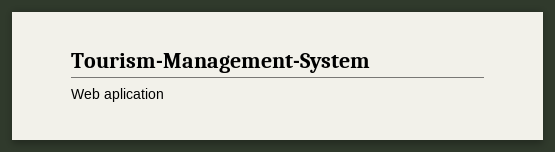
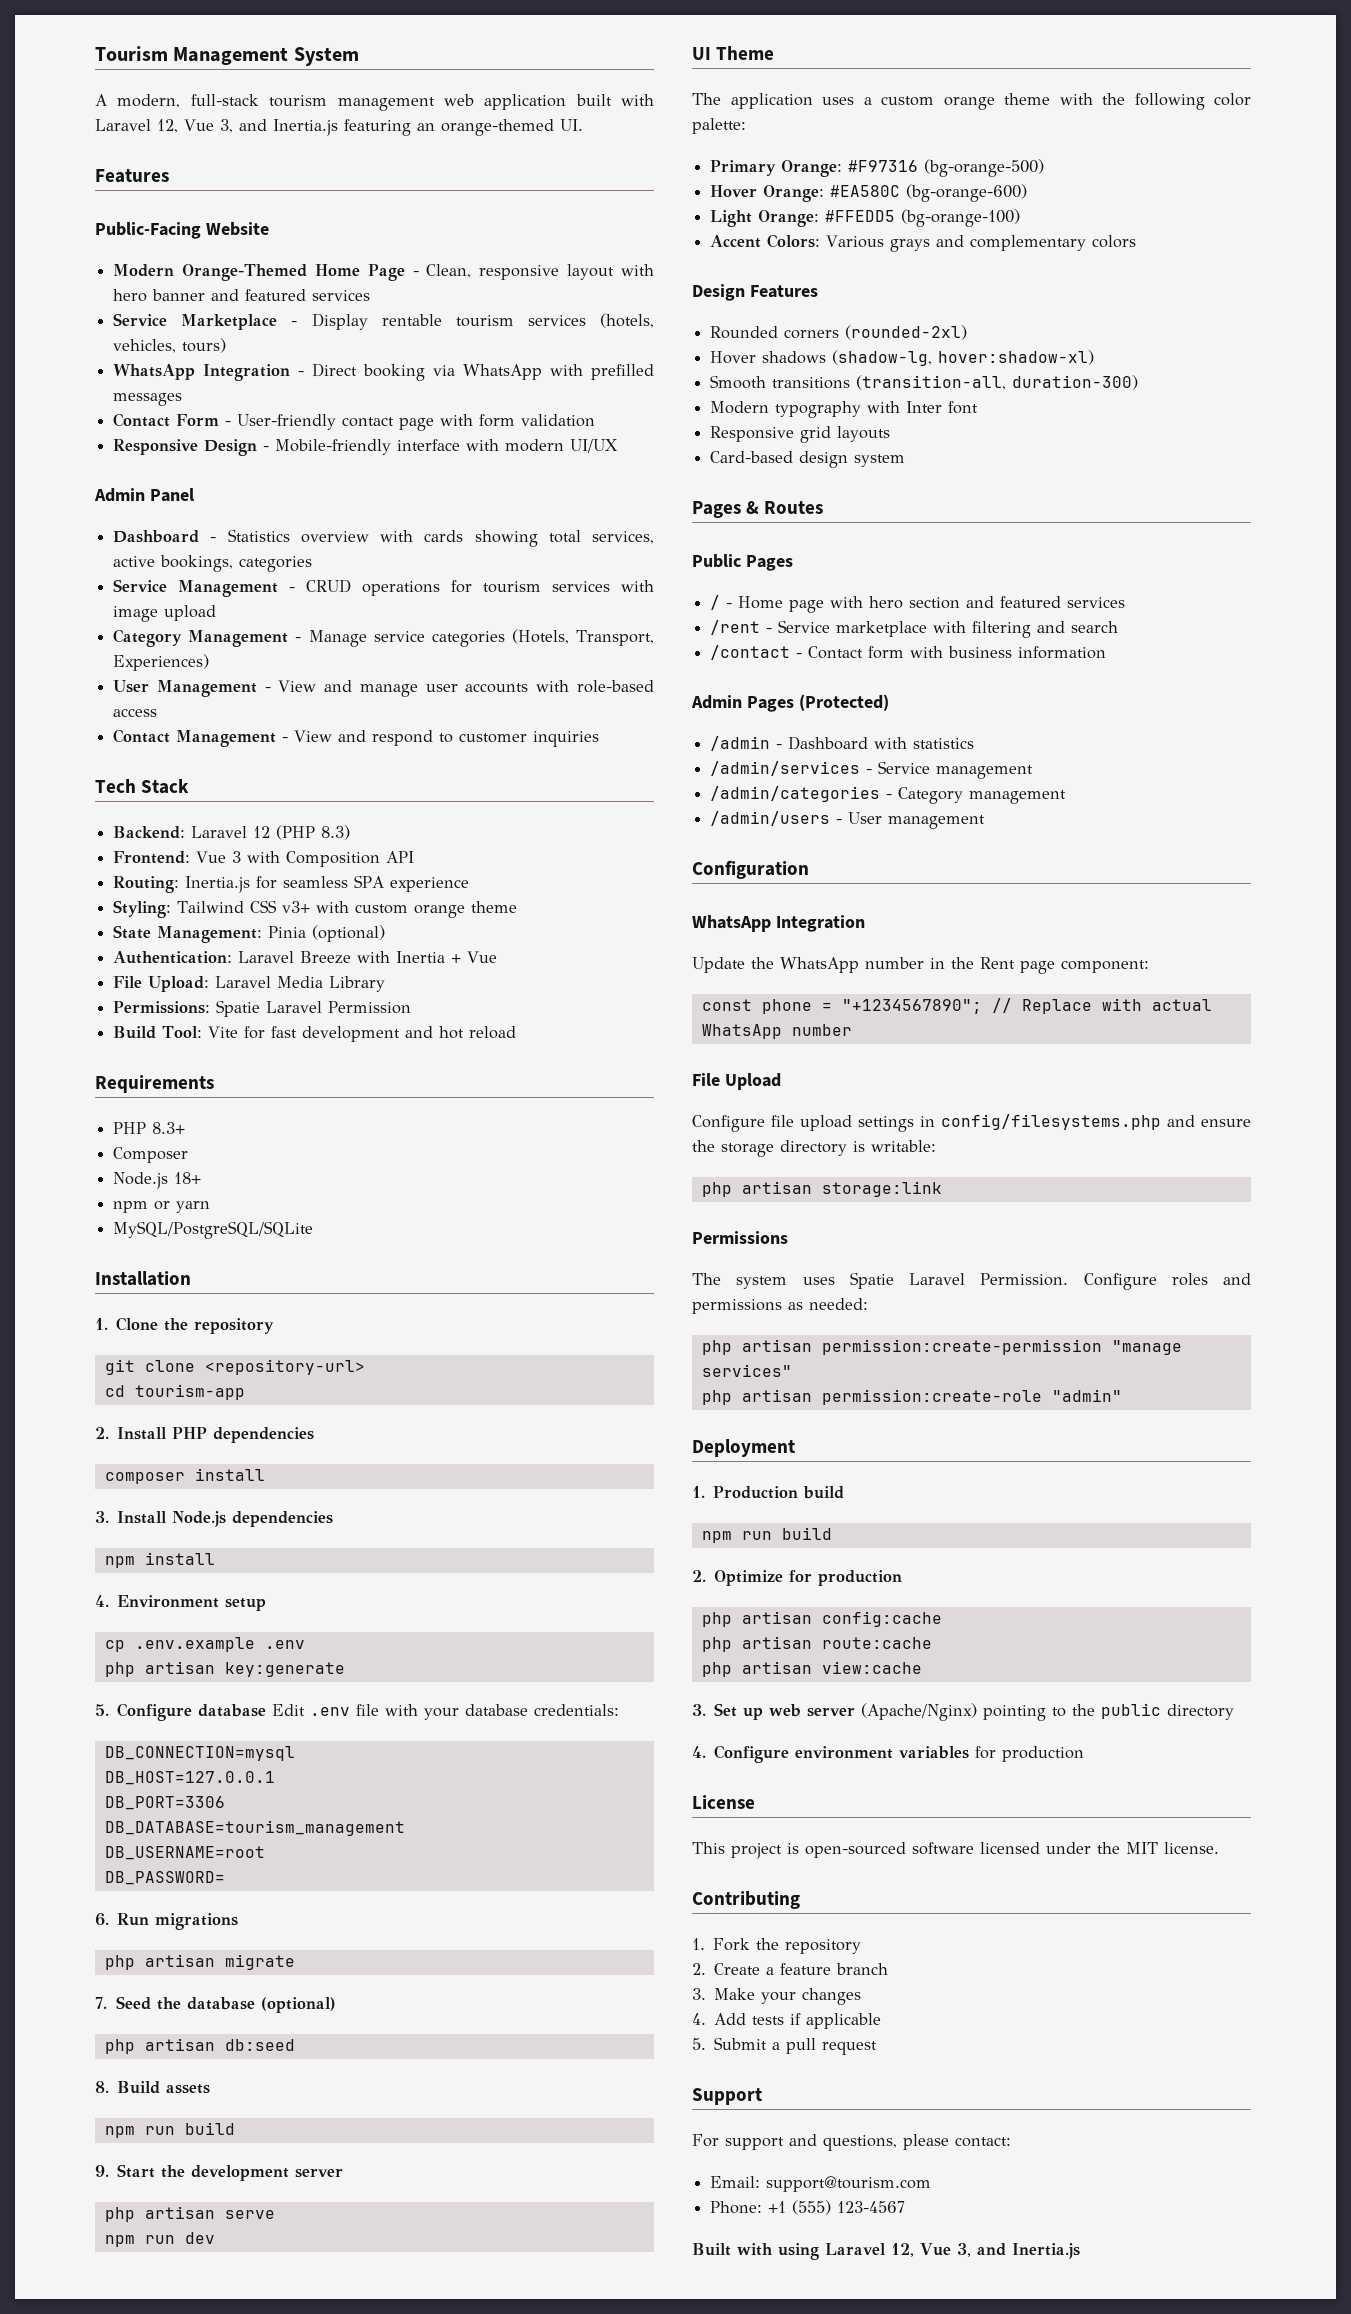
- Tourism-Management-System
- Web aplication
+ Tourism Management System
+ A modern, full-stack tourism management web application built with Laravel 12, Vue 3, and Inertia.js featuring an orange-themed UI.
+ Features
+ Public-Facing Website
+ Modern Orange-Themed Home Page - Clean, responsive layout with hero banner and featured services
+ Service Marketplace - Display rentable tourism services (hotels, vehicles, tours)
+ WhatsApp Integration - Direct booking via WhatsApp with prefilled messages
+ Contact Form - User-friendly contact page with form validation
+ Responsive Design - Mobile-friendly interface with modern UI/UX
+ Admin Panel
+ Dashboard - Statistics overview with cards showing total services, active bookings, categories
+ Service Management - CRUD operations for tourism services with image upload
+ Category Management - Manage service categories (Hotels, Transport, Experiences)
+ User Management - View and manage user accounts with role-based access
+ Contact Management - View and respond to customer inquiries
+ Tech Stack
+ Backend: Laravel 12 (PHP 8.3)
+ Frontend: Vue 3 with Composition API
+ Routing: Inertia.js for seamless SPA experience
+ Styling: Tailwind CSS v3+ with custom orange theme
+ State Management: Pinia (optional)
+ Authentication: Laravel Breeze with Inertia + Vue
+ File Upload: Laravel Media Library
+ Permissions: Spatie Laravel Permission
+ Build Tool: Vite for fast development and hot reload
+ Requirements
+ PHP 8.3+
+ Composer
+ Node.js 18+
+ npm or yarn
+ MySQL/PostgreSQL/SQLite
+ Installation
+ 1. Clone the repository
+ git clone <repository-url>
+ cd tourism-app
+ 2. Install PHP dependencies
+ composer install
+ 3. Install Node.js dependencies
+ npm install
+ 4. Environment setup
+ cp .env.example .env
+ php artisan key:generate
+ 5. Configure database Edit .env file with your database credentials:
+ DB_CONNECTION=mysql
+ DB_HOST=127.0.0.1
+ DB_PORT=3306
+ DB_DATABASE=tourism_management
+ DB_USERNAME=root
+ DB_PASSWORD=
+ 6. Run migrations
+ php artisan migrate
+ 7. Seed the database (optional)
+ php artisan db:seed
+ 8. Build assets
+ npm run build
+ 9. Start the development server
+ php artisan serve
+ npm run dev
+ UI Theme
+ The application uses a custom orange theme with the following color palette:
+ Primary Orange: #F97316 (bg-orange-500)
+ Hover Orange: #EA580C (bg-orange-600)
+ Light Orange: #FFEDD5 (bg-orange-100)
+ Accent Colors: Various grays and complementary colors
+ Design Features
+ Rounded corners (rounded-2xl)
+ Hover shadows (shadow-lg, hover:shadow-xl)
+ Smooth transitions (transition-all, duration-300)
+ Modern typography with Inter font
+ Responsive grid layouts
+ Card-based design system
+ Pages & Routes
+ Public Pages
+ / - Home page with hero section and featured services
+ /rent - Service marketplace with filtering and search
+ /contact - Contact form with business information
+ Admin Pages (Protected)
+ /admin - Dashboard with statistics
+ /admin/services - Service management
+ /admin/categories - Category management
+ /admin/users - User management
+ Configuration
+ WhatsApp Integration
+ Update the WhatsApp number in the Rent page component:
+ const phone = "+1234567890"; // Replace with actual WhatsApp number
+ File Upload
+ Configure file upload settings in config/filesystems.php and ensure the storage directory is writable:
+ php artisan storage:link
+ Permissions
+ The system uses Spatie Laravel Permission. Configure roles and permissions as needed:
+ php artisan permission:create-permission "manage services"
+ php artisan permission:create-role "admin"
+ Deployment
+ 1. Production build
+ npm run build
+ 2. Optimize for production
+ php artisan config:cache
+ php artisan route:cache
+ php artisan view:cache
+ 3. Set up web server (Apache/Nginx) pointing to the public directory
+ 4. Configure environment variables for production
+ License
+ This project is open-sourced software licensed under the MIT license.
+ Contributing
+ 1. Fork the repository
+ 2. Create a feature branch
+ 3. Make your changes
+ 4. Add tests if applicable
+ 5. Submit a pull request
+ Support
+ For support and questions, please contact:
+ Email: support@tourism.com
+ Phone: +1 (555) 123-4567
+ Built with using Laravel 12, Vue 3, and Inertia.js

